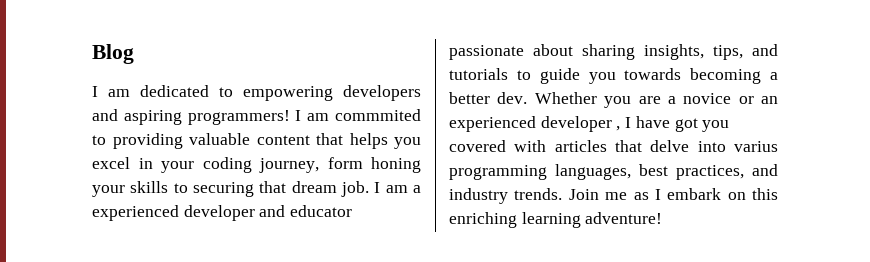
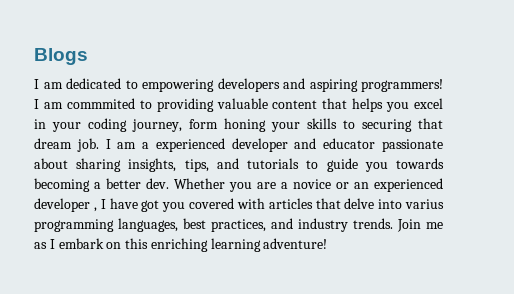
- Blog
+ Blogs

